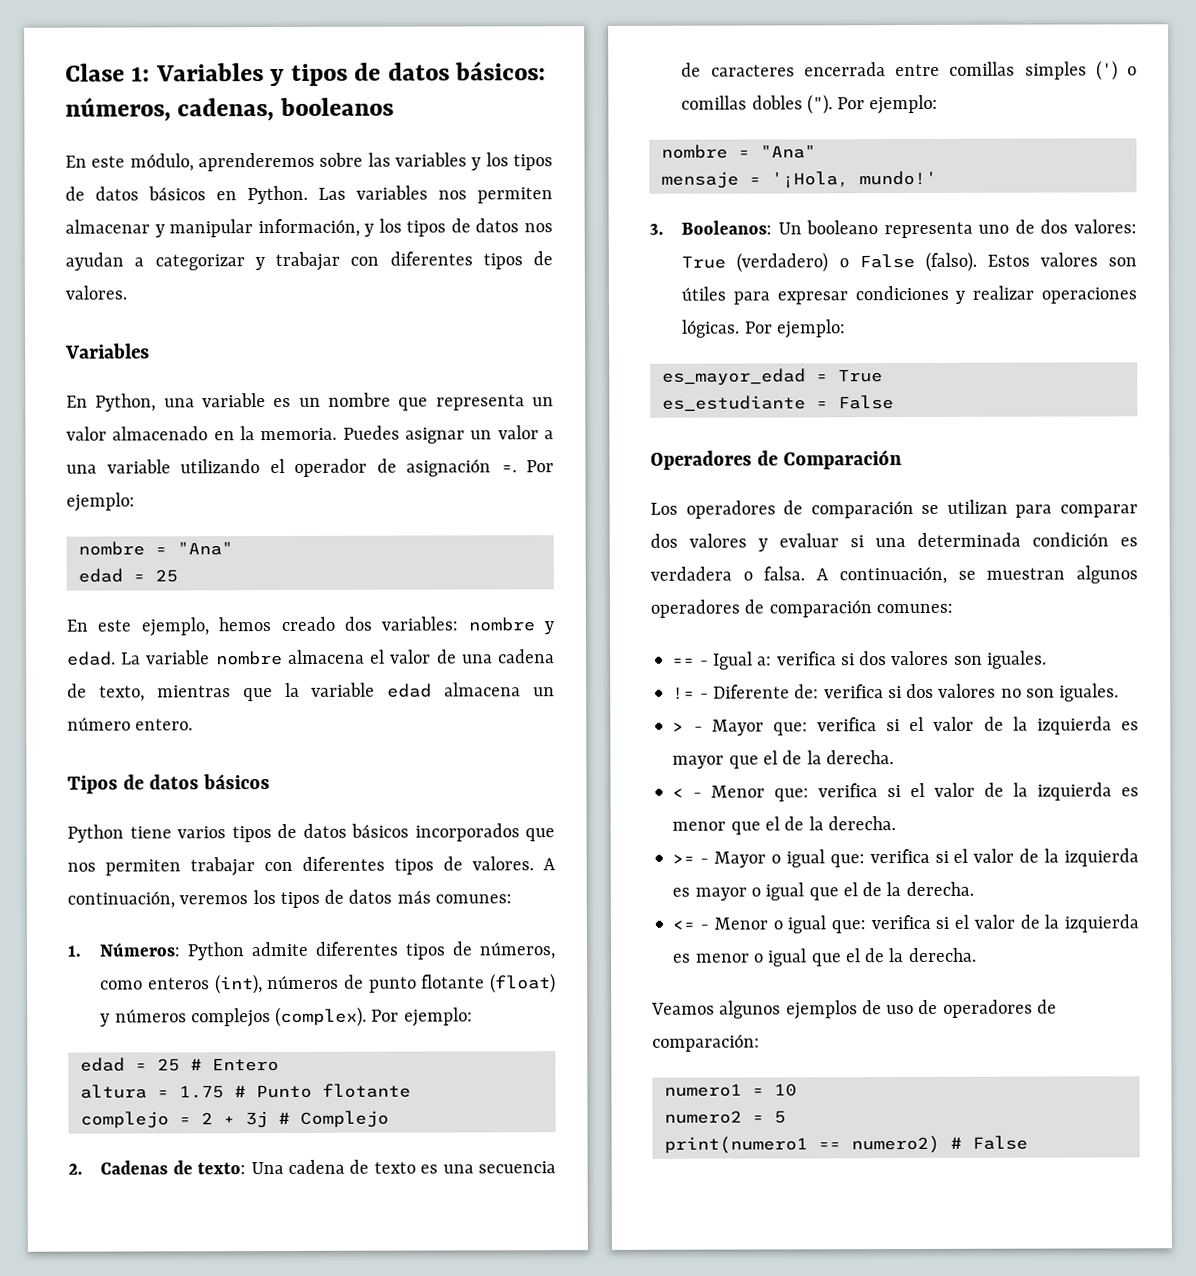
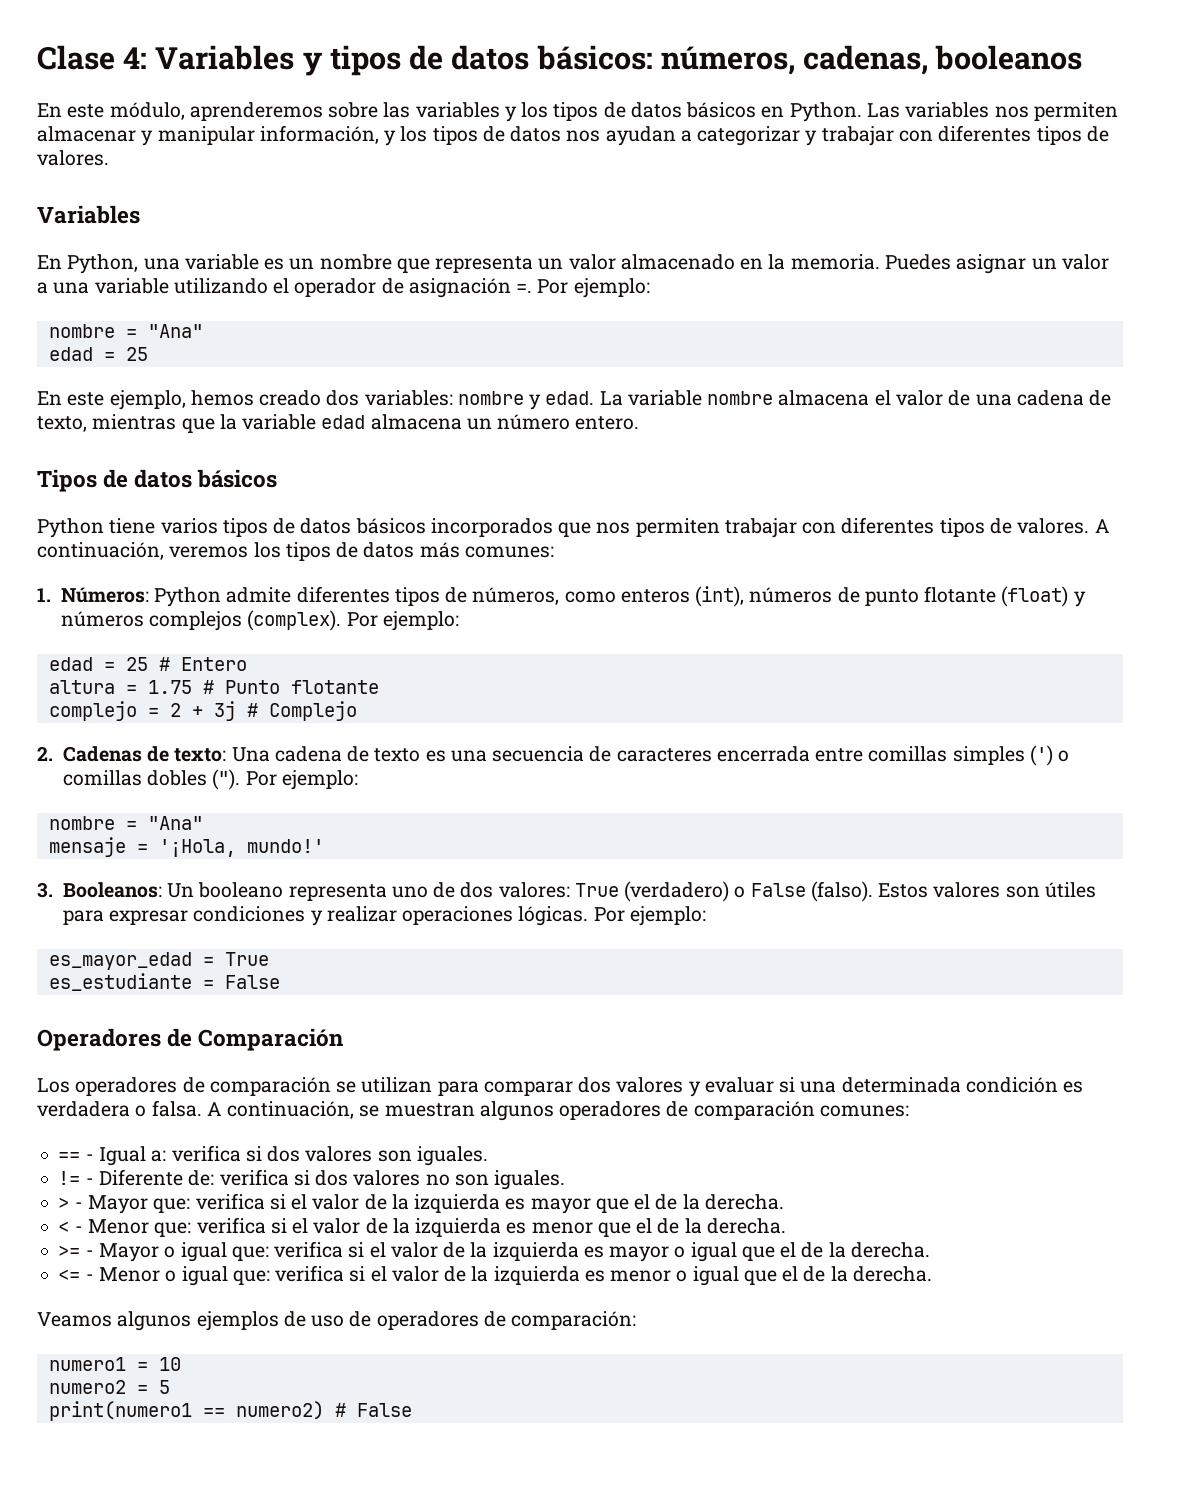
- Clase 1: Variables y tipos de datos básicos: números, cadenas, booleanos
+ Clase 4: Variables y tipos de datos básicos: números, cadenas, booleanos

